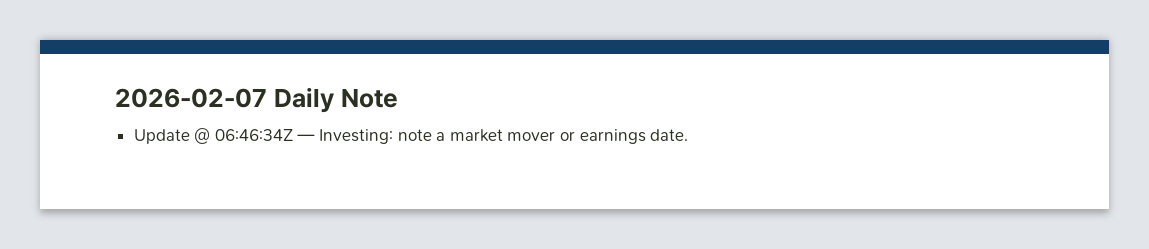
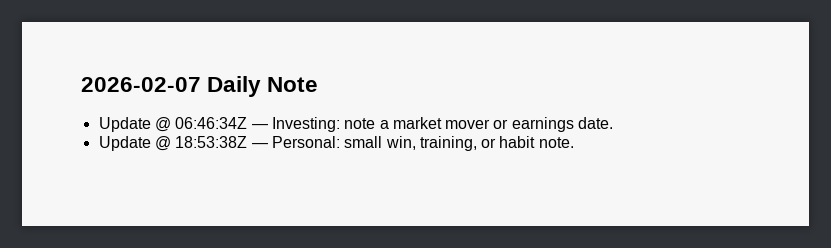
+ Update @ 18:53:38Z — Personal: small win, training, or habit note.

